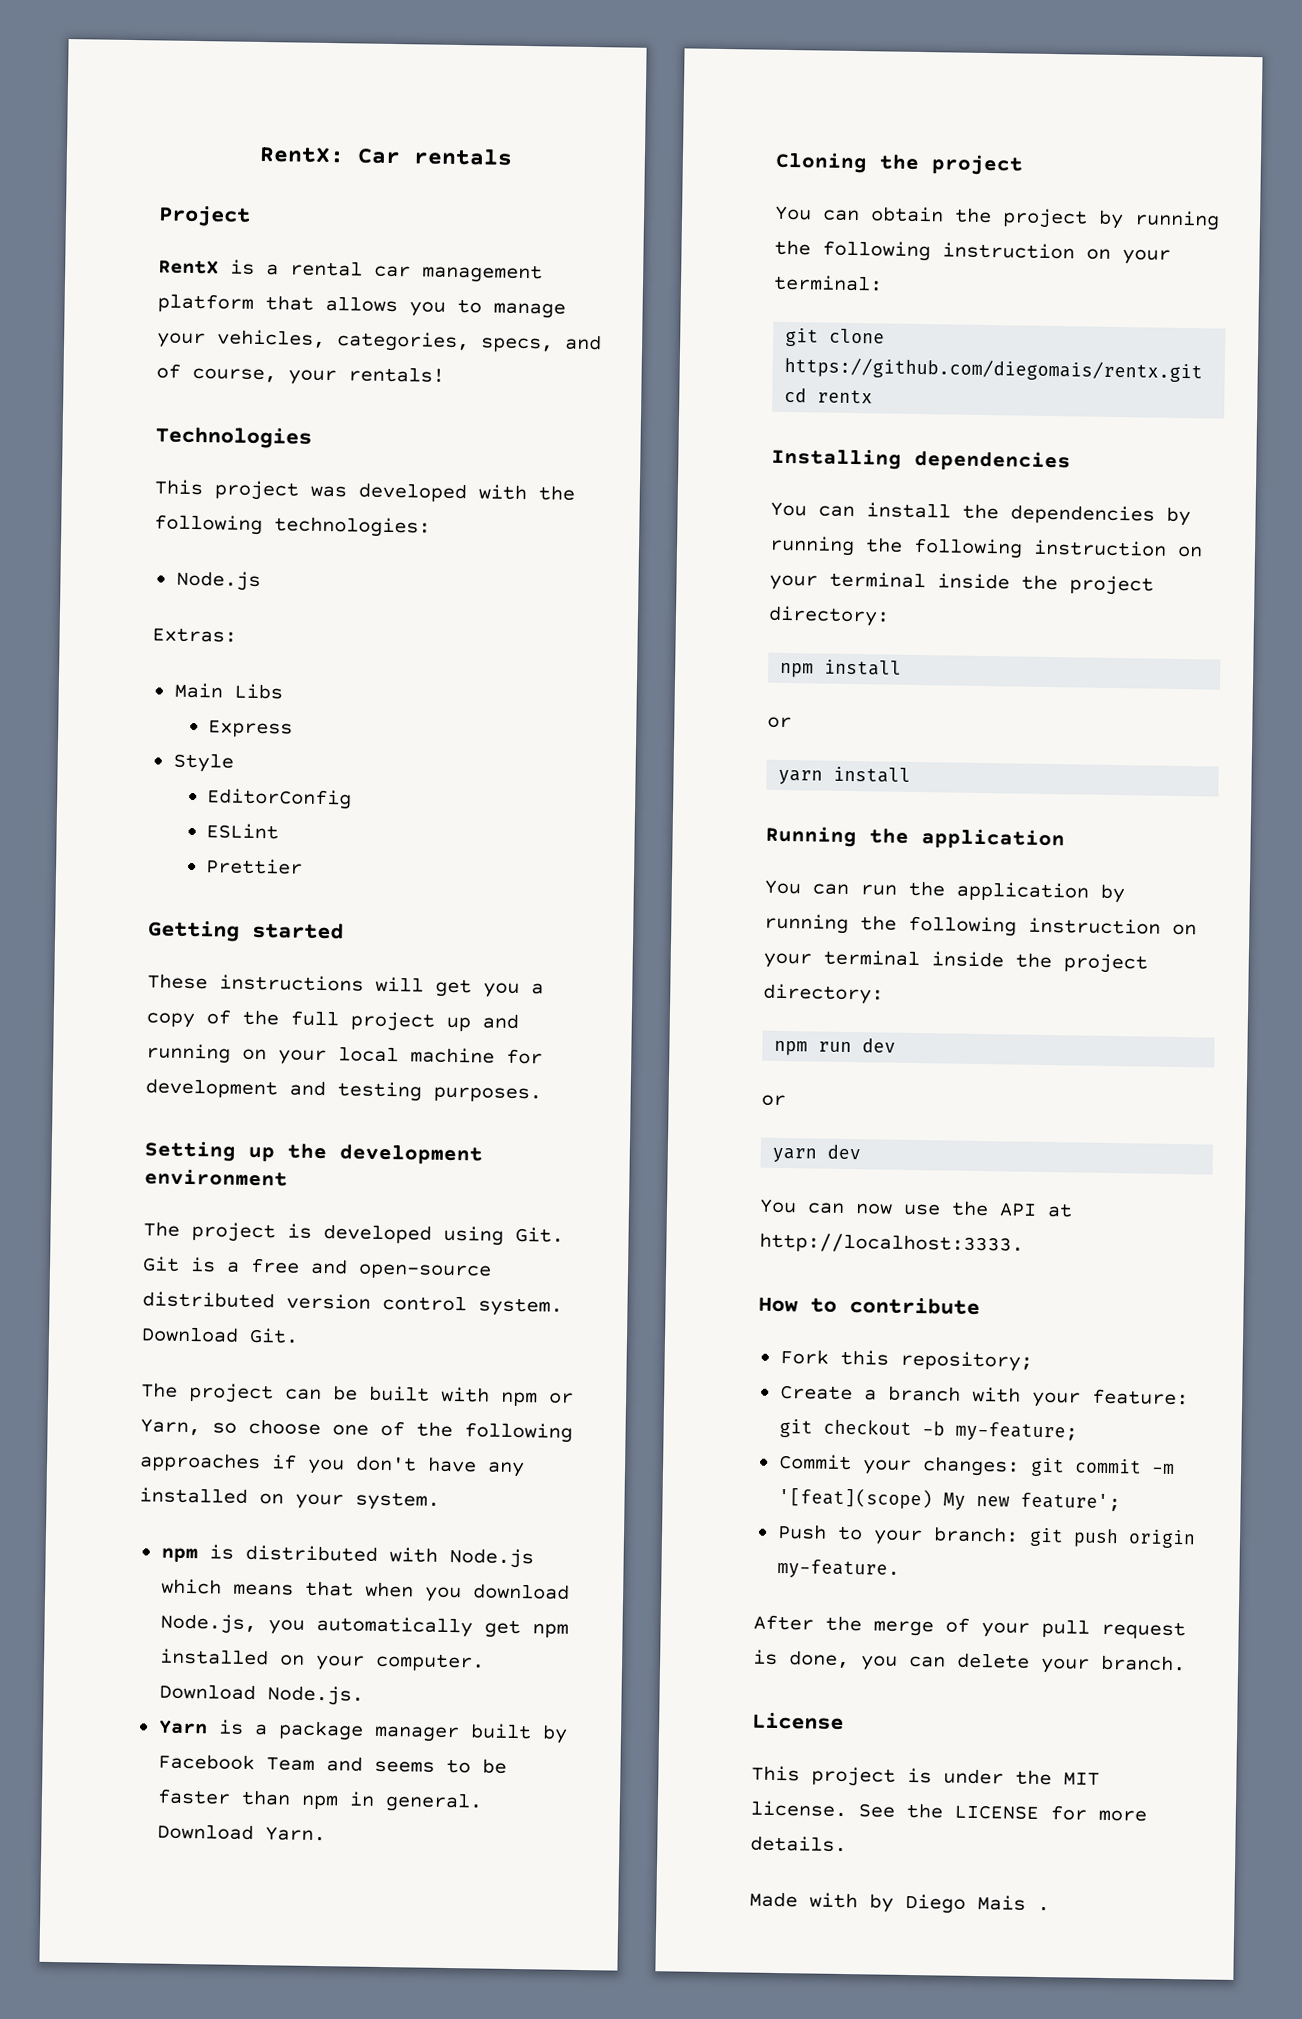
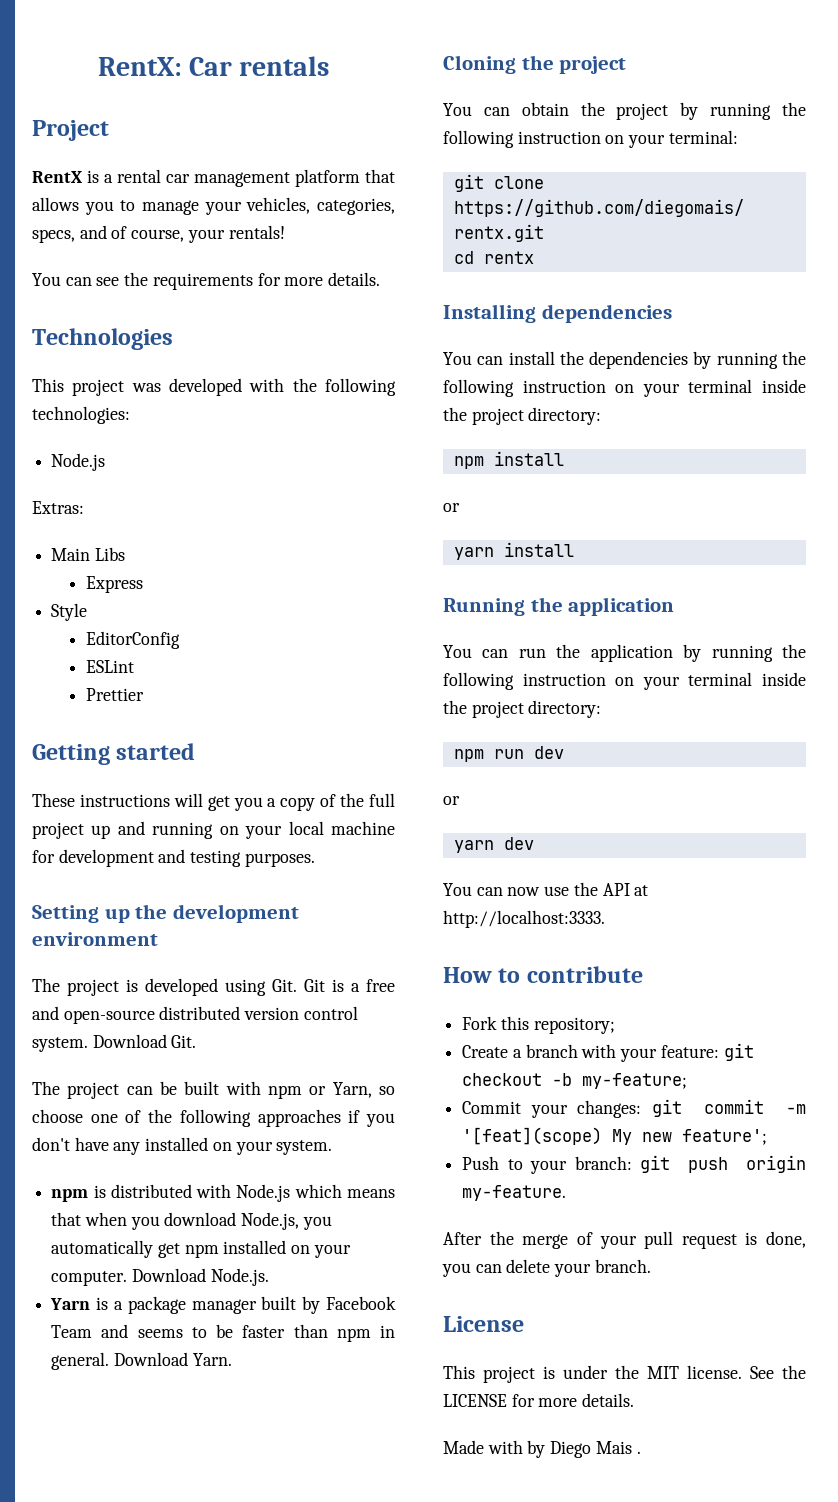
+ You can see the requirements for more details.

